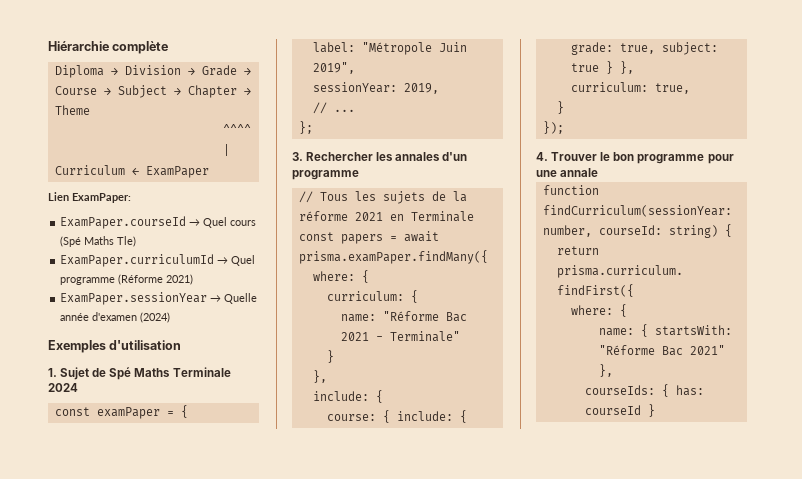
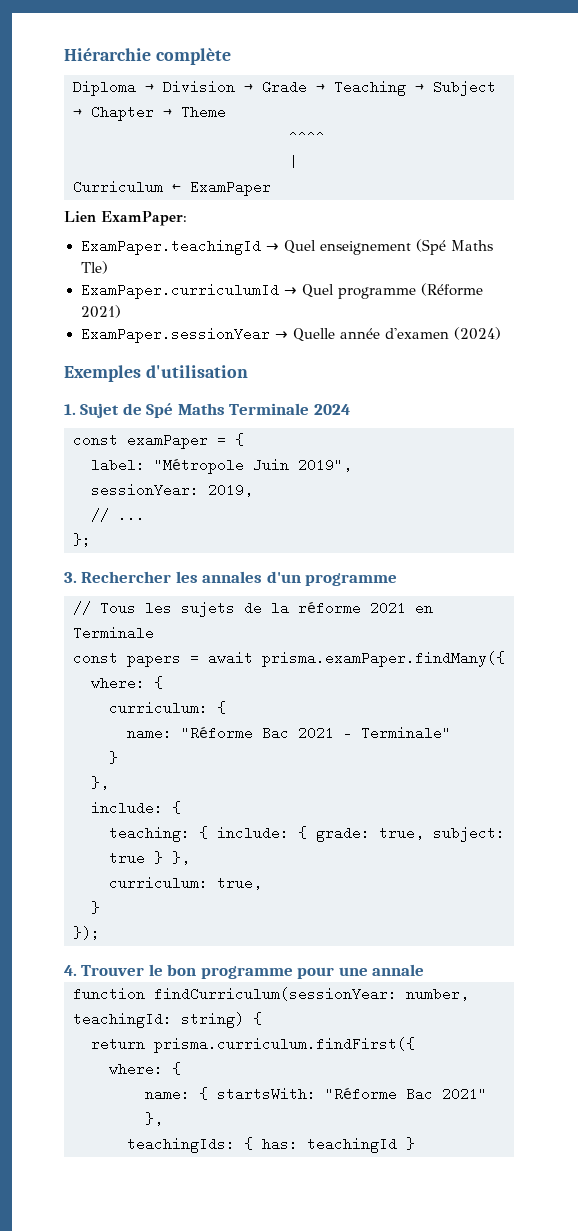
- Diploma → Division → Grade → Course → Subject → Chapter → Theme
+ Diploma → Division → Grade → Teaching → Subject → Chapter → Theme
- ExamPaper.courseId → Quel cours (Spé Maths Tle)
+ ExamPaper.teachingId → Quel enseignement (Spé Maths Tle)
- course: { include: { grade: true, subject: true } },
+ teaching: { include: { grade: true, subject: true } },
- function findCurriculum(sessionYear: number, courseId: string) {
+ function findCurriculum(sessionYear: number, teachingId: string) {
- courseIds: { has: courseId }
+ teachingIds: { has: teachingId }

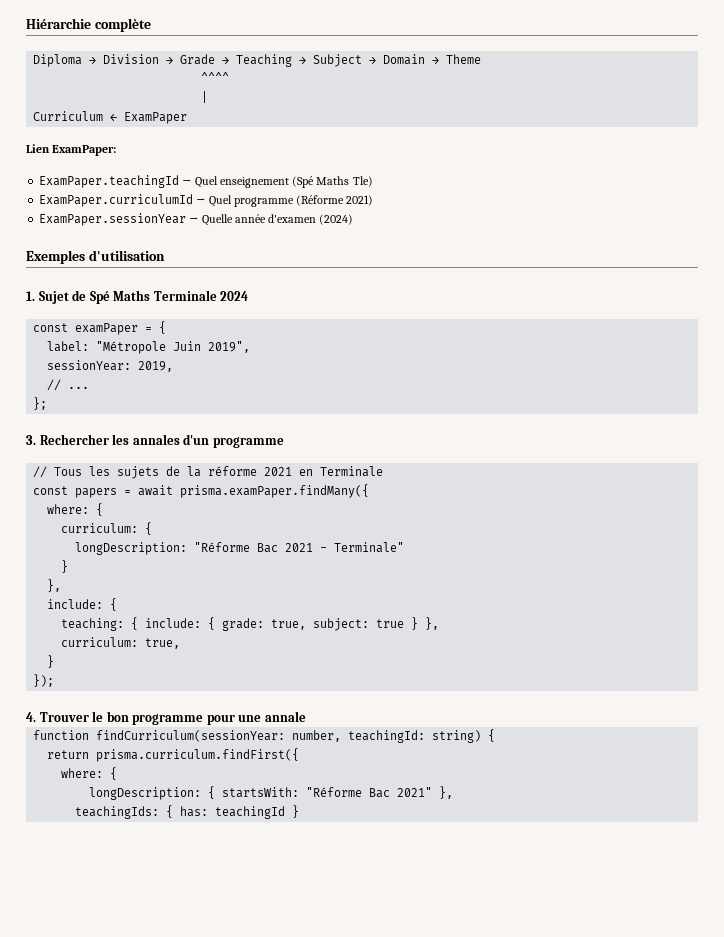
- Diploma → Division → Grade → Teaching → Subject → Chapter → Theme
+ Diploma → Division → Grade → Teaching → Subject → Domain → Theme
- name: "Réforme Bac 2021 - Terminale"
+ longDescription: "Réforme Bac 2021 - Terminale"
- name: { startsWith: "Réforme Bac 2021" },
+ longDescription: { startsWith: "Réforme Bac 2021" },

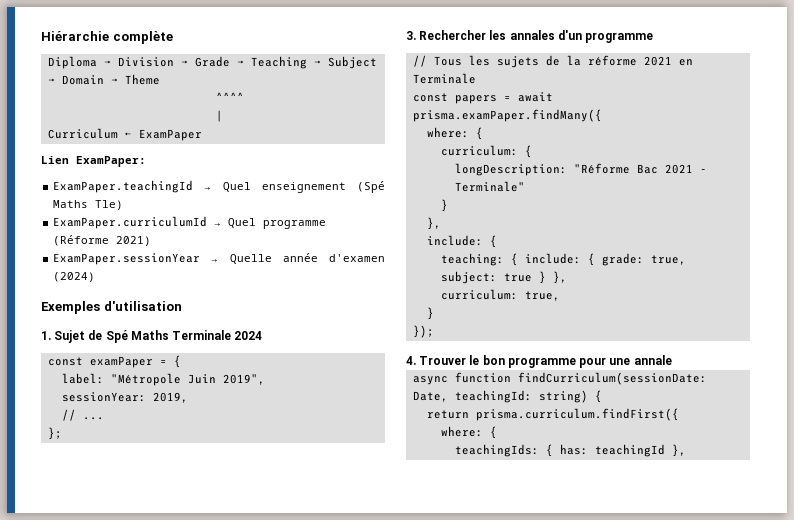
- function findCurriculum(sessionYear: number, teachingId: string) {
+ async function findCurriculum(sessionDate: Date, teachingId: string) {
- longDescription: { startsWith: "Réforme Bac 2021" },
- teachingIds: { has: teachingId }
+ teachingIds: { has: teachingId },

